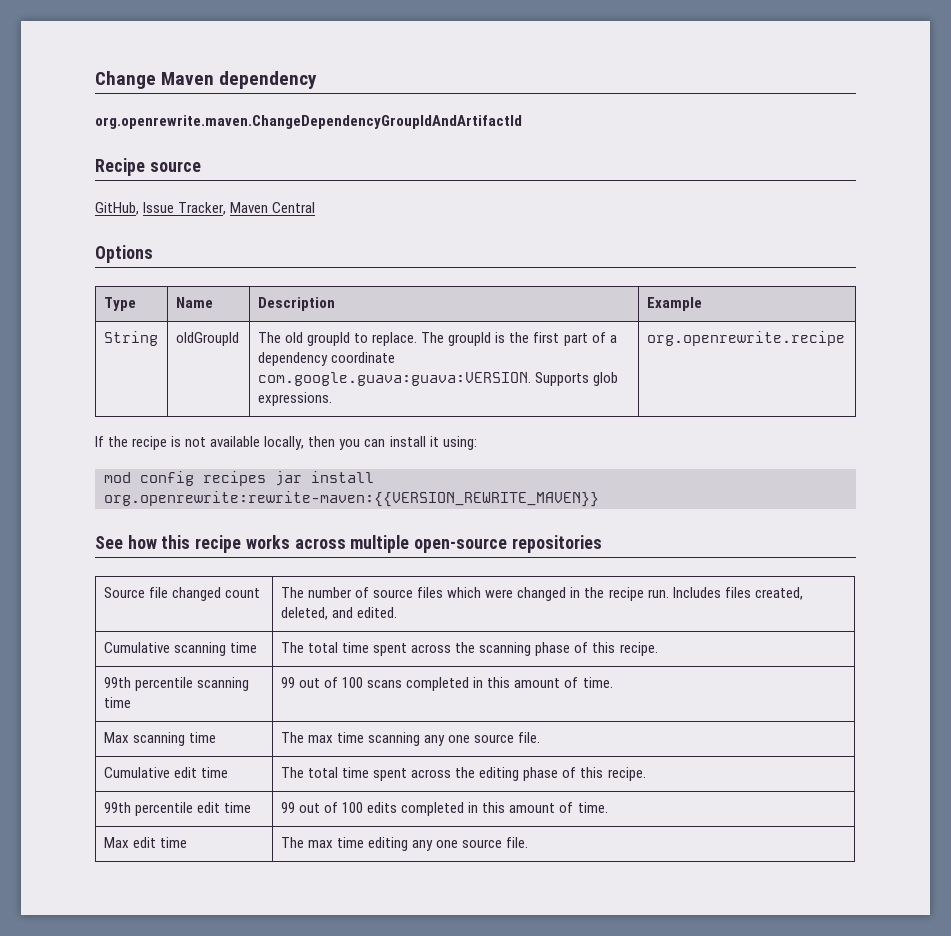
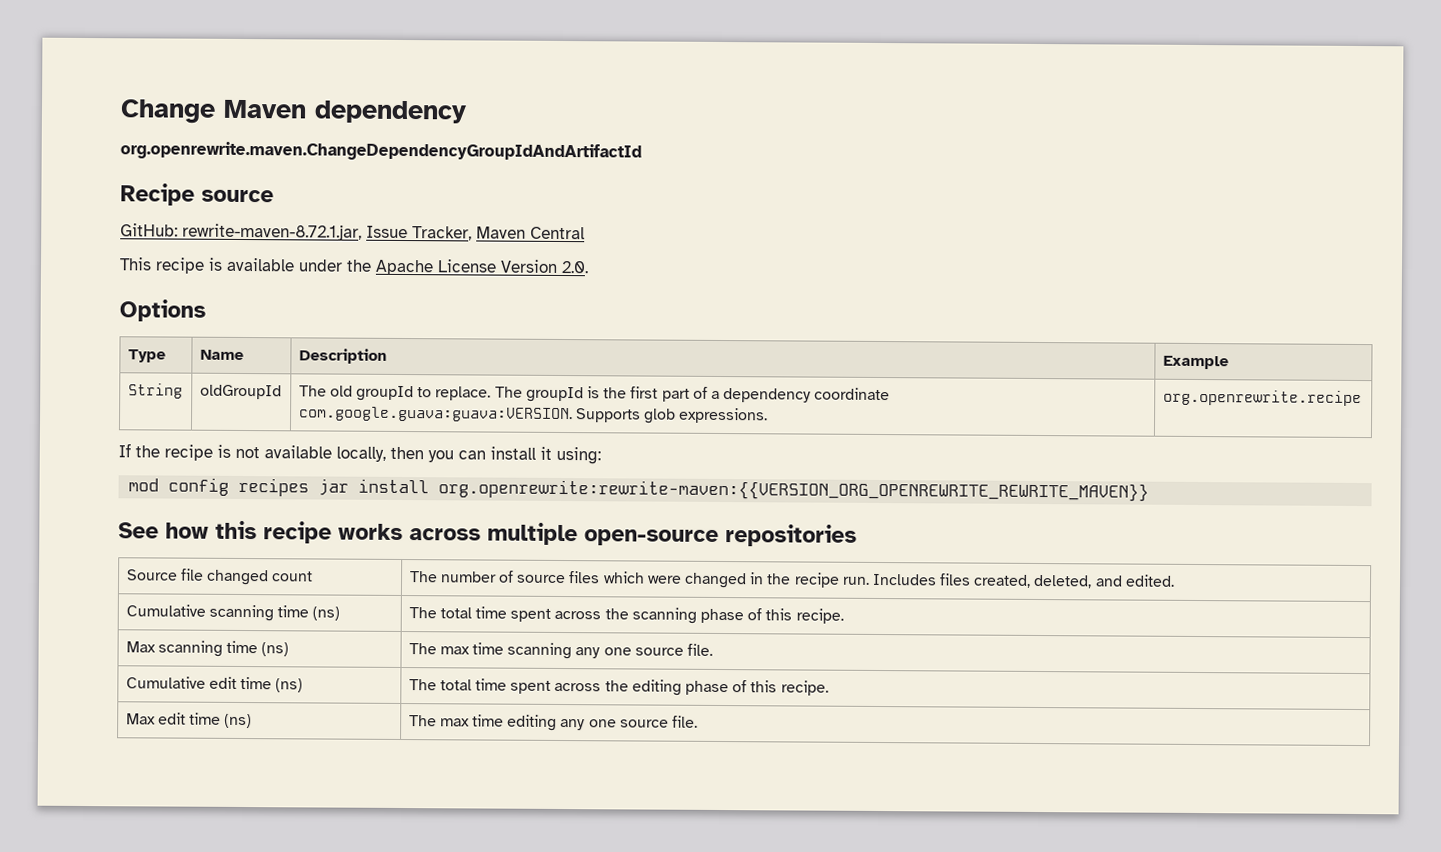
- GitHub, Issue Tracker, Maven Central
+ GitHub: rewrite-maven-8.72.1.jar, Issue Tracker, Maven Central
+ This recipe is available under the Apache License Version 2.0.
- mod config recipes jar install org.openrewrite:rewrite-maven:{{VERSION_REWRITE_MAVEN}}
+ mod config recipes jar install org.openrewrite:rewrite-maven:{{VERSION_ORG_OPENREWRITE_REWRITE_MAVEN}}
- Cumulative scanning time | The total time spent across the scanning phase of this recipe.
+ Cumulative scanning time (ns) | The total time spent across the scanning phase of this recipe.
- 99th percentile scanning time | 99 out of 100 scans completed in this amount of time.
- Max scanning time | The max time scanning any one source file.
+ Max scanning time (ns) | The max time scanning any one source file.
- Cumulative edit time | The total time spent across the editing phase of this recipe.
+ Cumulative edit time (ns) | The total time spent across the editing phase of this recipe.
- 99th percentile edit time | 99 out of 100 edits completed in this amount of time.
- Max edit time | The max time editing any one source file.
+ Max edit time (ns) | The max time editing any one source file.

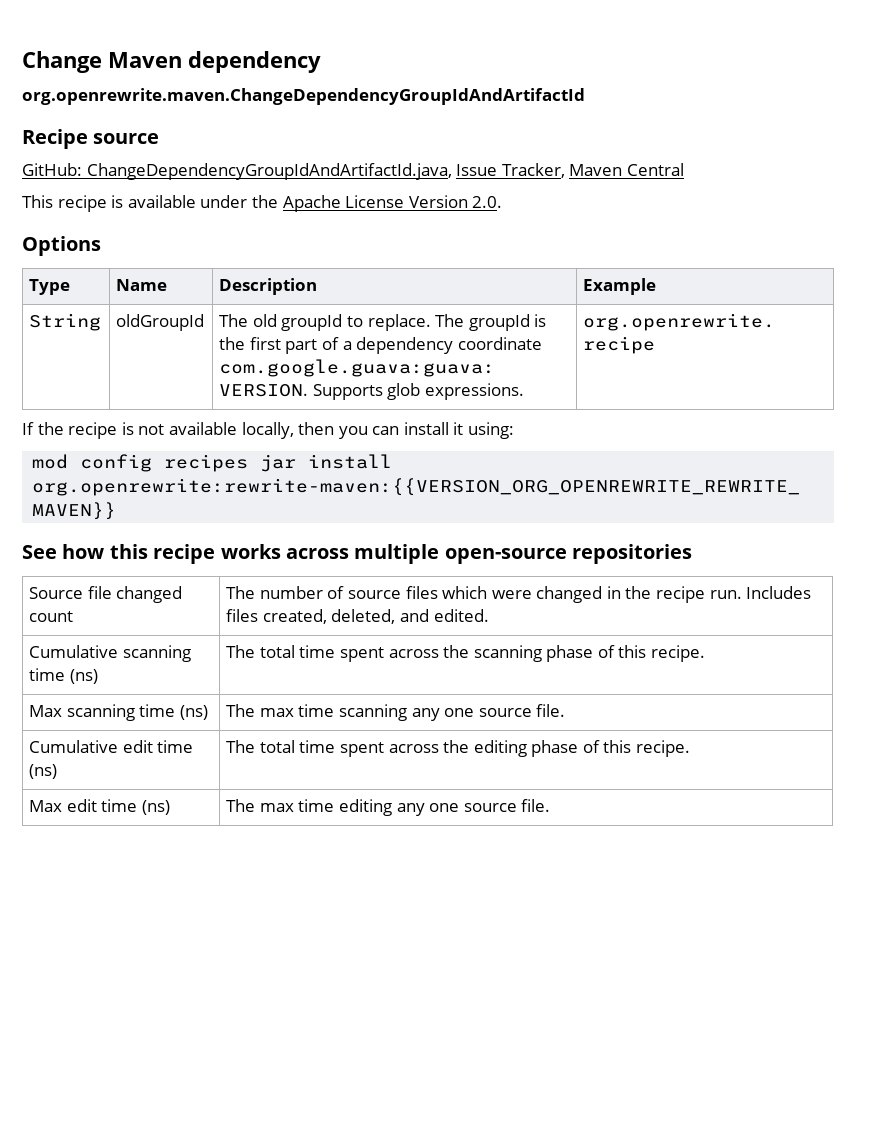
- GitHub: rewrite-maven-8.72.1.jar, Issue Tracker, Maven Central
+ GitHub: ChangeDependencyGroupIdAndArtifactId.java, Issue Tracker, Maven Central

